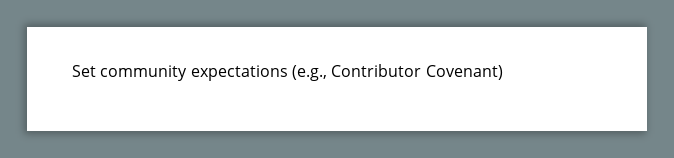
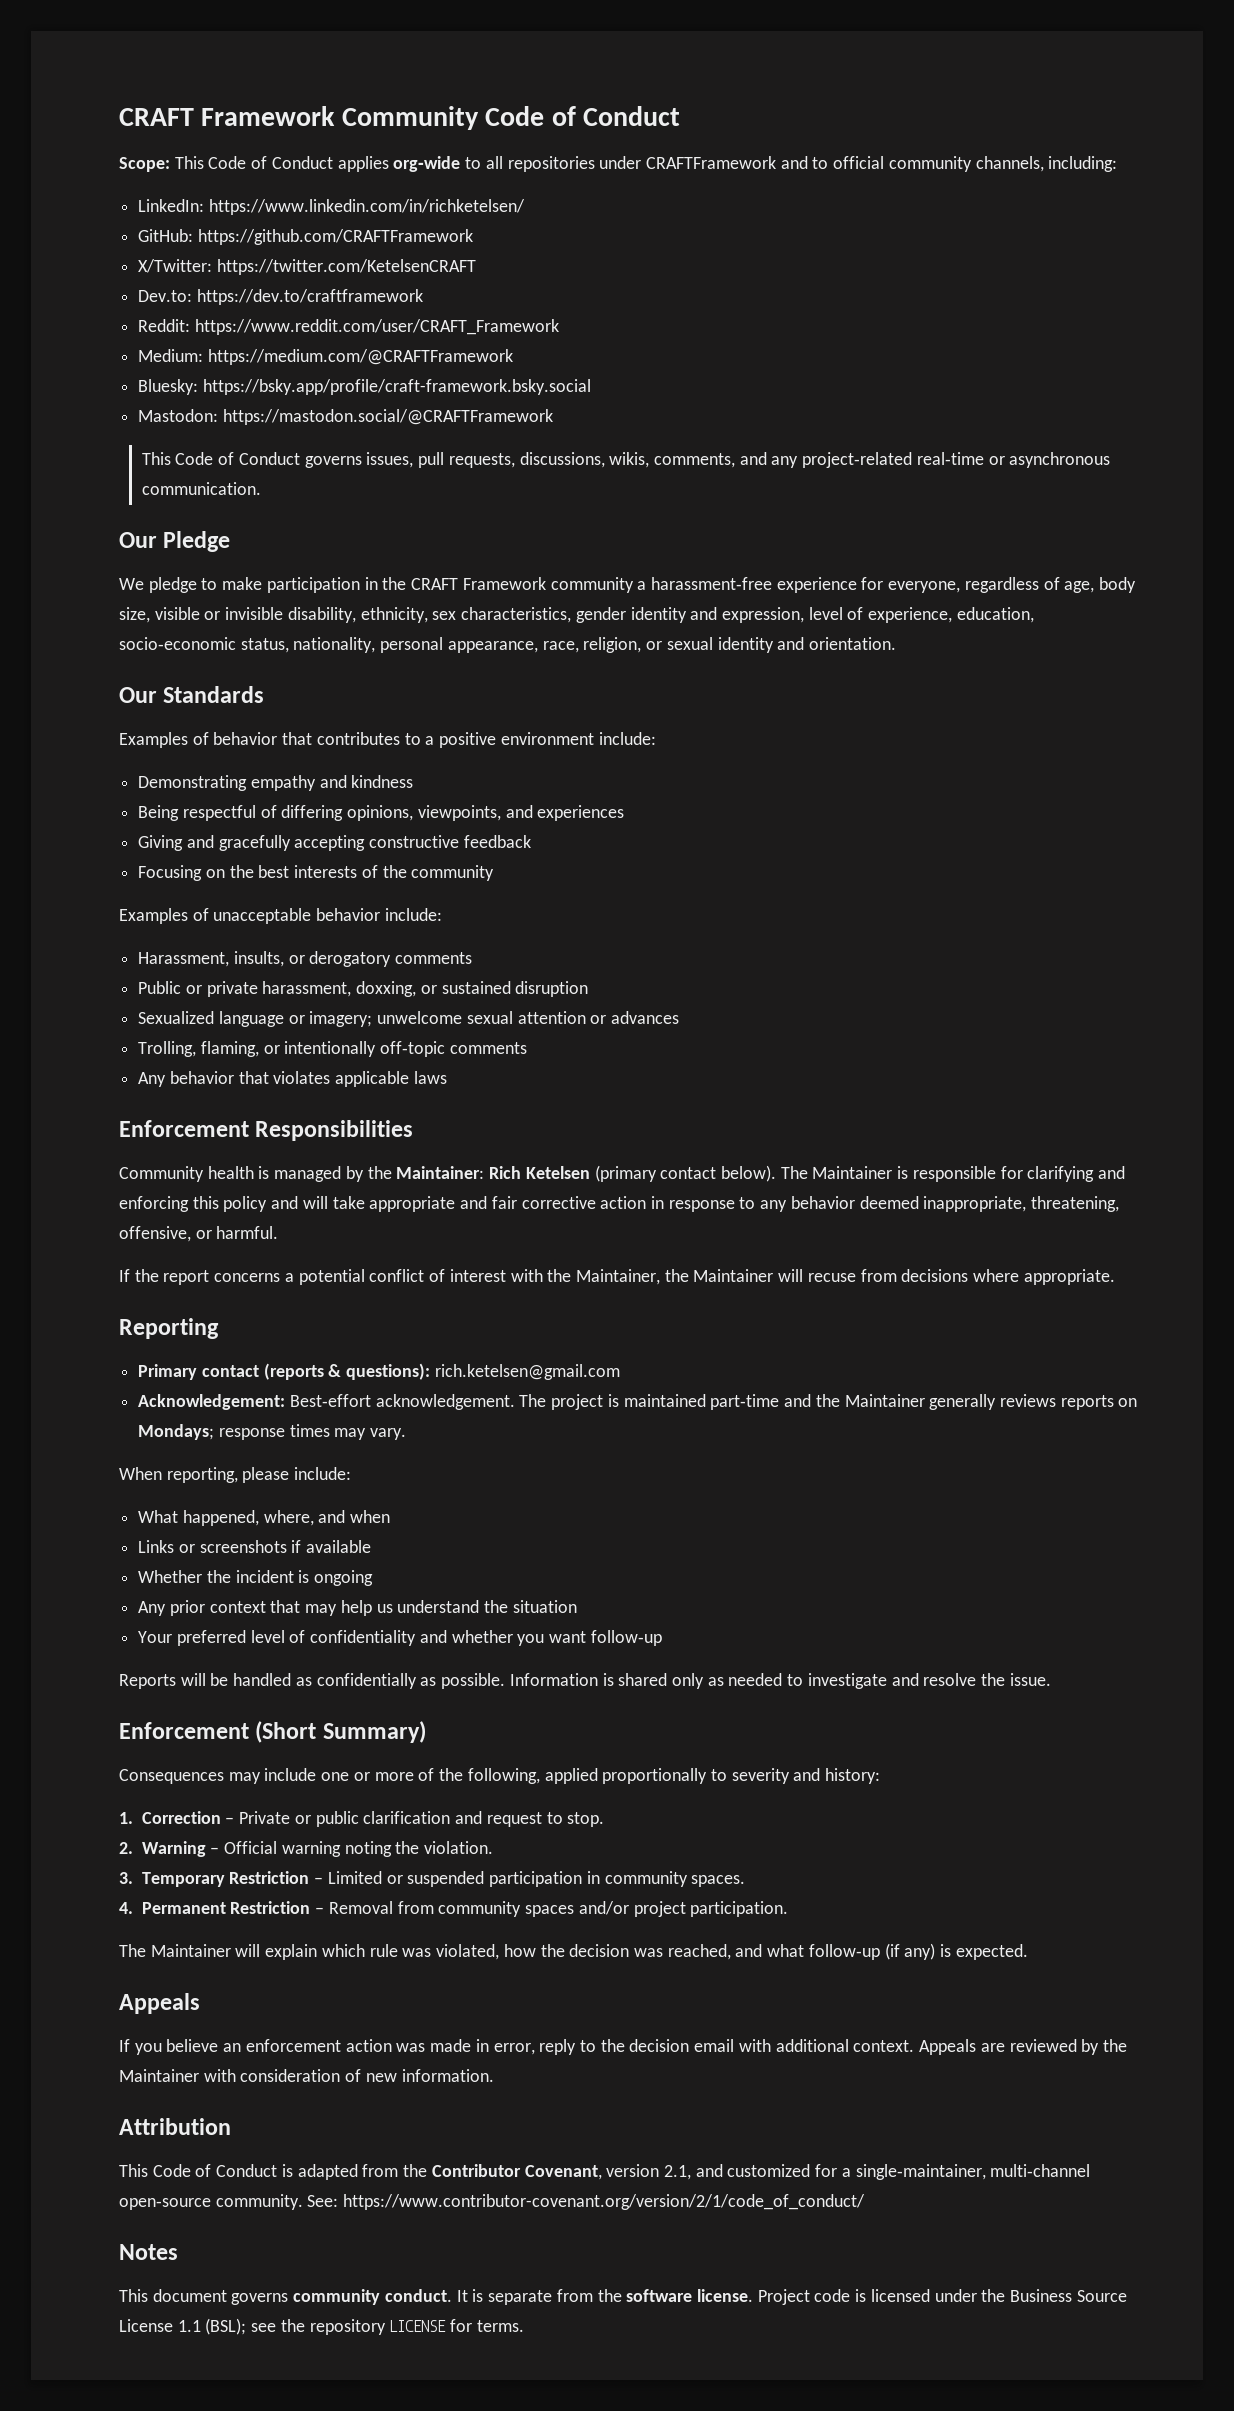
- Set community expectations (e.g., Contributor Covenant)
+ CRAFT Framework Community Code of Conduct
+ Scope: This Code of Conduct applies org‑wide to all repositories under CRAFTFramework and to official community channels, including:
+ LinkedIn: https://www.linkedin.com/in/richketelsen/
+ GitHub: https://github.com/CRAFTFramework
+ X/Twitter: https://twitter.com/KetelsenCRAFT
+ Dev.to: https://dev.to/craftframework
+ Reddit: https://www.reddit.com/user/CRAFT_Framework
+ Medium: https://medium.com/@CRAFTFramework
+ Bluesky: https://bsky.app/profile/craft-framework.bsky.social
+ Mastodon: https://mastodon.social/@CRAFTFramework
+ This Code of Conduct governs issues, pull requests, discussions, wikis, comments, and any project‑related real‑time or asynchronous communication.
+ Our Pledge
+ We pledge to make participation in the CRAFT Framework community a harassment‑free experience for everyone, regardless of age, body size, visible or invisible disability, ethnicity, sex characteristics, gender identity and expression, level of experience, education, socio‑economic status, nationality, personal appearance, race, religion, or sexual identity and orientation.
+ Our Standards
+ Examples of behavior that contributes to a positive environment include:
+ Demonstrating empathy and kindness
+ Being respectful of differing opinions, viewpoints, and experiences
+ Giving and gracefully accepting constructive feedback
+ Focusing on the best interests of the community
+ Examples of unacceptable behavior include:
+ Harassment, insults, or derogatory comments
+ Public or private harassment, doxxing, or sustained disruption
+ Sexualized language or imagery; unwelcome sexual attention or advances
+ Trolling, flaming, or intentionally off‑topic comments
+ Any behavior that violates applicable laws
+ Enforcement Responsibilities
+ Community health is managed by the Maintainer: Rich Ketelsen (primary contact below). The Maintainer is responsible for clarifying and enforcing this policy and will take appropriate and fair corrective action in response to any behavior deemed inappropriate, threatening, offensive, or harmful.
+ If the report concerns a potential conflict of interest with the Maintainer, the Maintainer will recuse from decisions where appropriate.
+ Reporting
+ Primary contact (reports & questions): rich.ketelsen@gmail.com
+ Acknowledgement: Best‑effort acknowledgement. The project is maintained part‑time and the Maintainer generally reviews reports on Mondays; response times may vary.
+ When reporting, please include:
+ What happened, where, and when
+ Links or screenshots if available
+ Whether the incident is ongoing
+ Any prior context that may help us understand the situation
+ Your preferred level of confidentiality and whether you want follow‑up
+ Reports will be handled as confidentially as possible. Information is shared only as needed to investigate and resolve the issue.
+ Enforcement (Short Summary)
+ Consequences may include one or more of the following, applied proportionally to severity and history:
+ 1. Correction – Private or public clarification and request to stop.
+ 2. Warning – Official warning noting the violation.
+ 3. Temporary Restriction – Limited or suspended participation in community spaces.
+ 4. Permanent Restriction – Removal from community spaces and/or project participation.
+ The Maintainer will explain which rule was violated, how the decision was reached, and what follow‑up (if any) is expected.
+ Appeals
+ If you believe an enforcement action was made in error, reply to the decision email with additional context. Appeals are reviewed by the Maintainer with consideration of new information.
+ Attribution
+ This Code of Conduct is adapted from the Contributor Covenant, version 2.1, and customized for a single‑maintainer, multi‑channel open‑source community. See: https://www.contributor-covenant.org/version/2/1/code_of_conduct/
+ Notes
+ This document governs community conduct. It is separate from the software license. Project code is licensed under the Business Source License 1.1 (BSL); see the repository LICENSE for terms.

